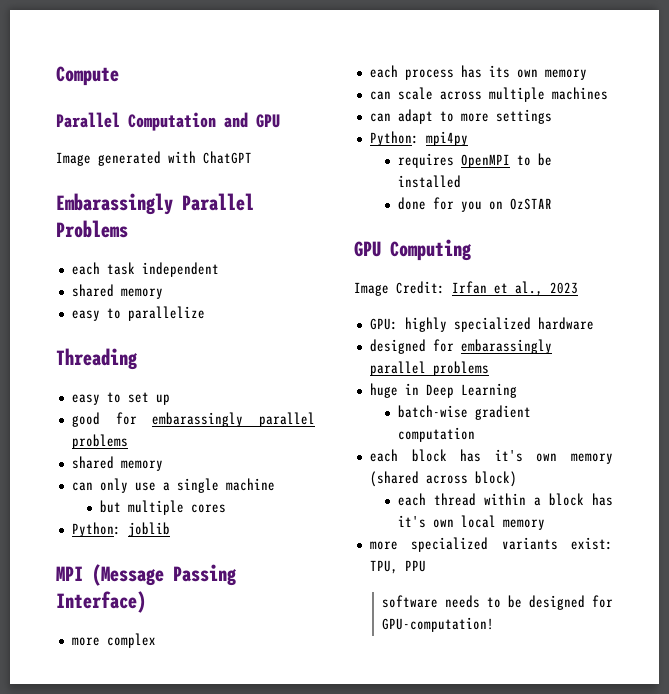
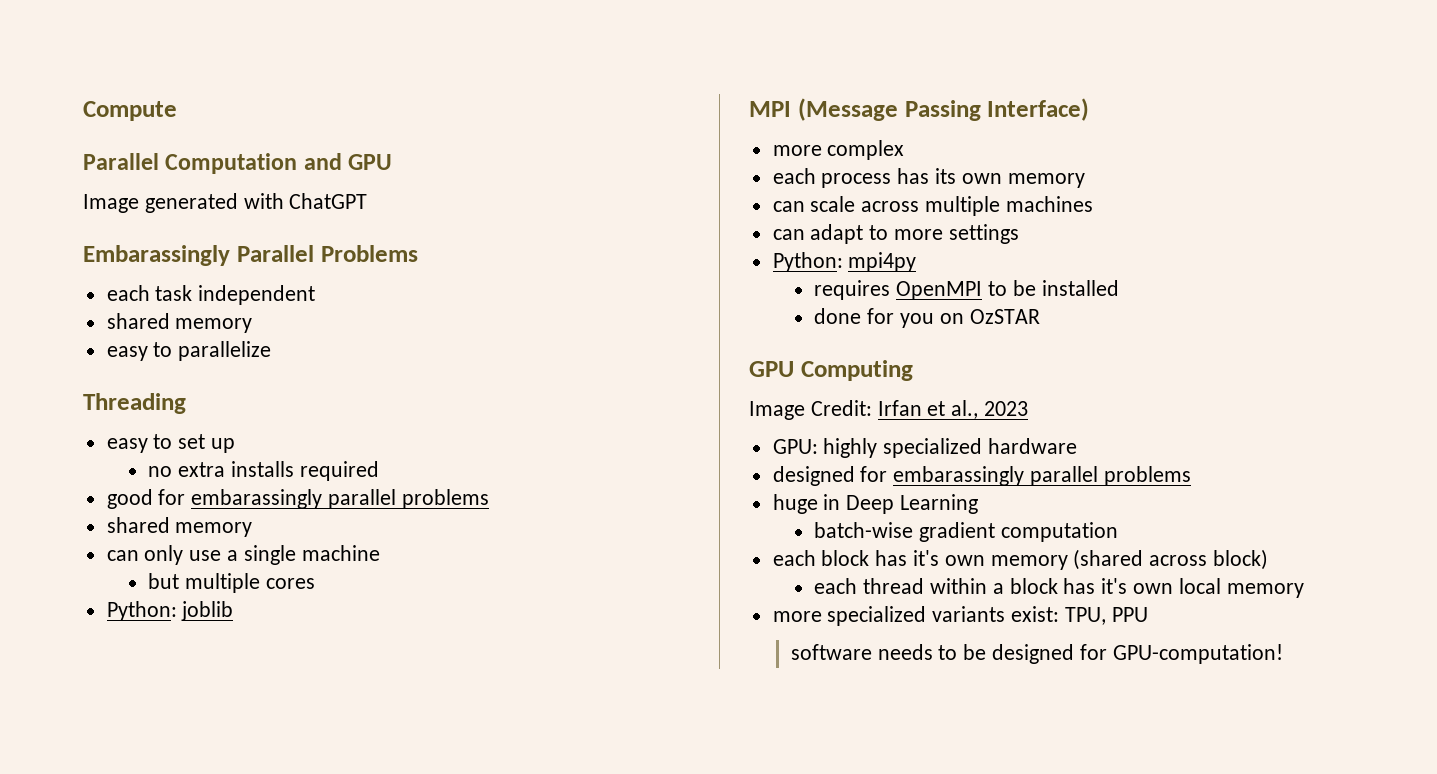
+ no extra installs required

